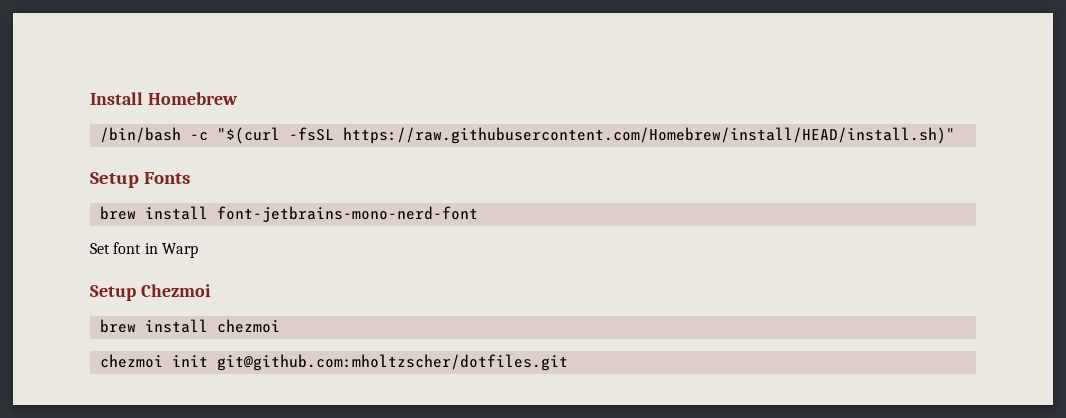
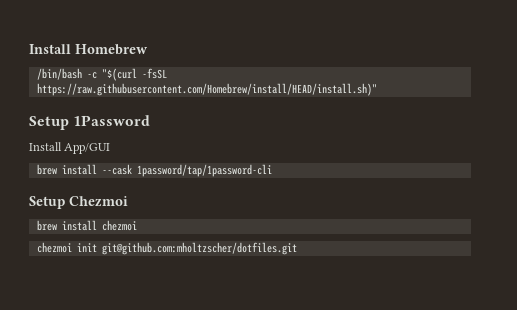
- Setup Fonts
- brew install font-jetbrains-mono-nerd-font
- Set font in Warp
+ Setup 1Password
+ Install App/GUI
+ brew install --cask 1password/tap/1password-cli

